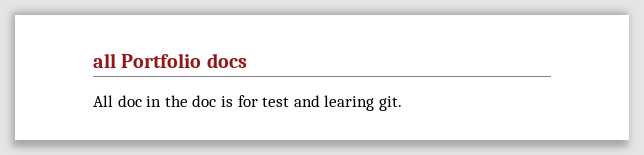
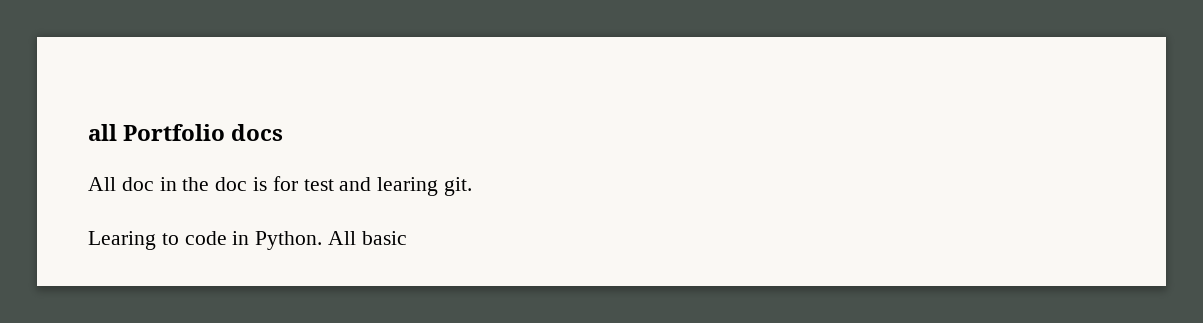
+ Learing to code in Python. All basic

